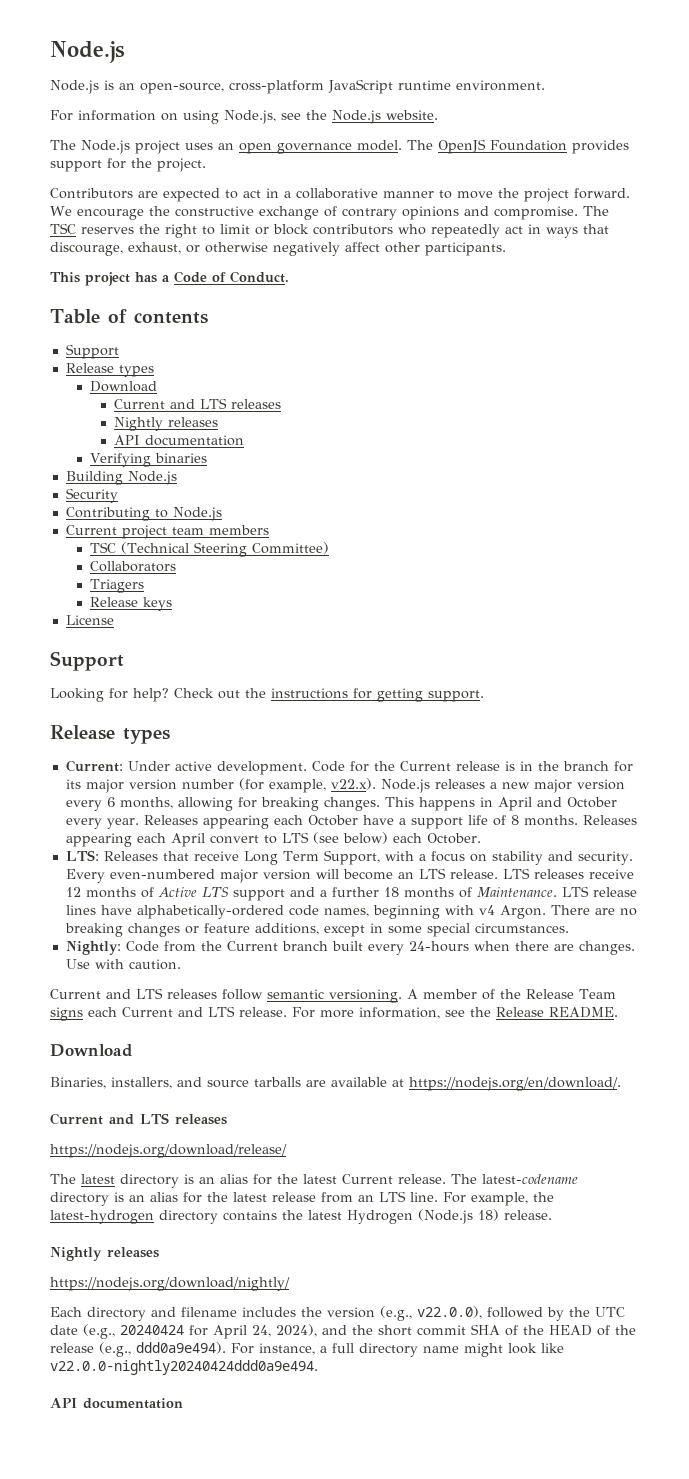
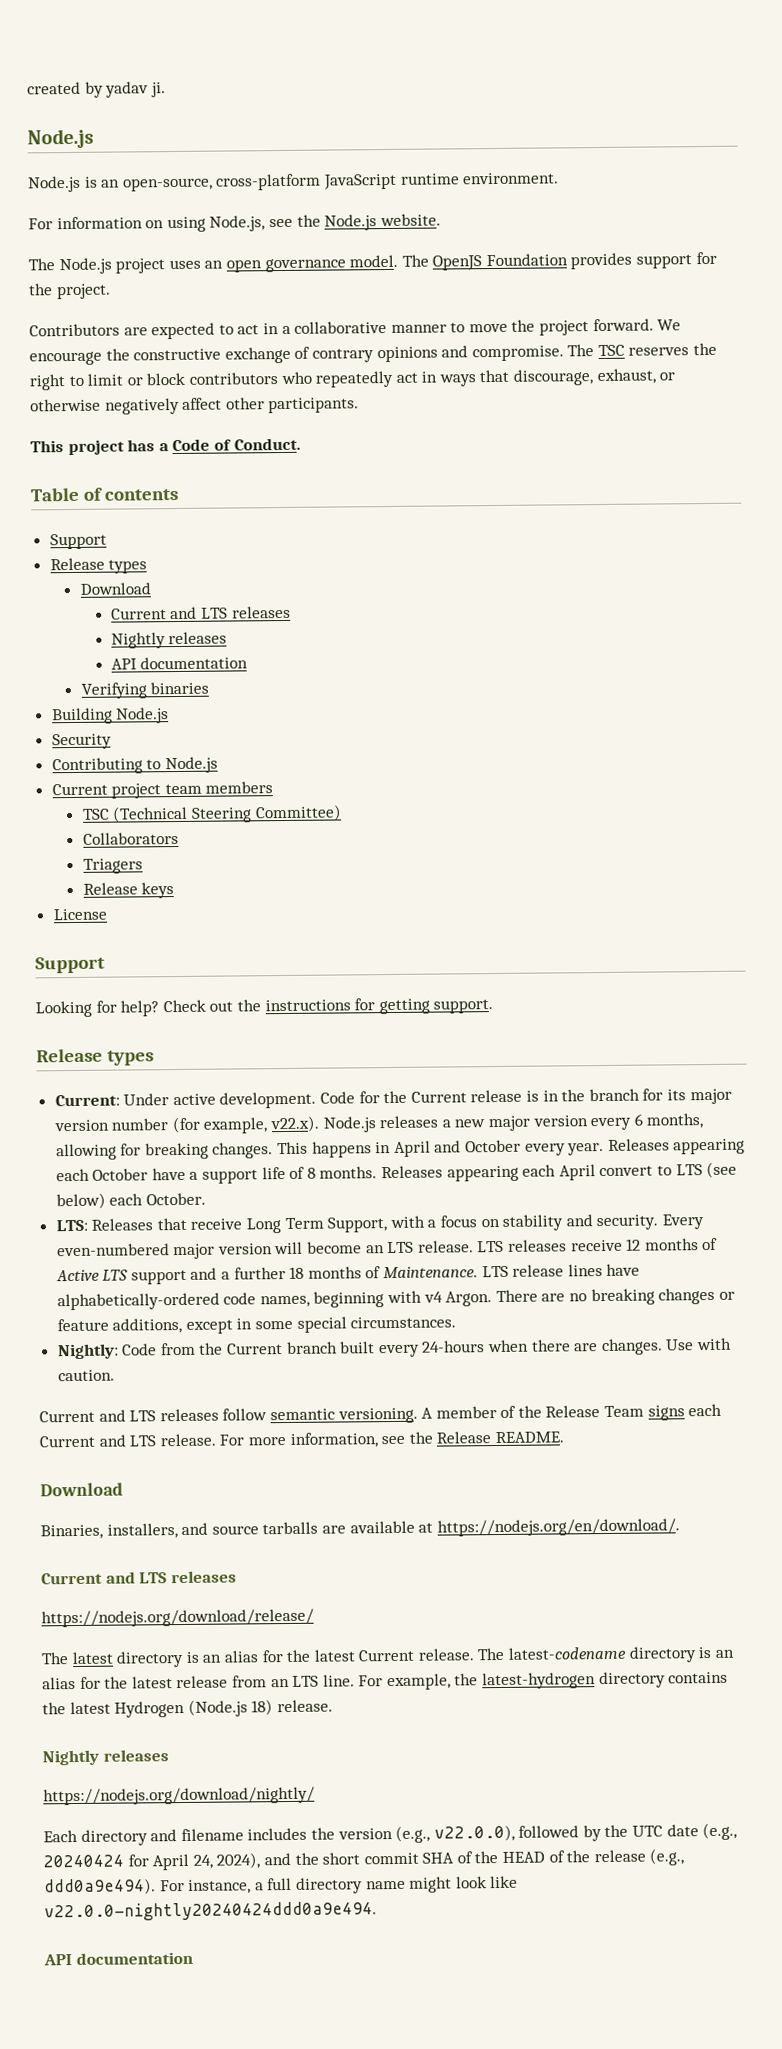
+ created by yadav ji.

